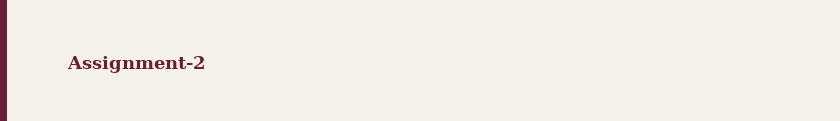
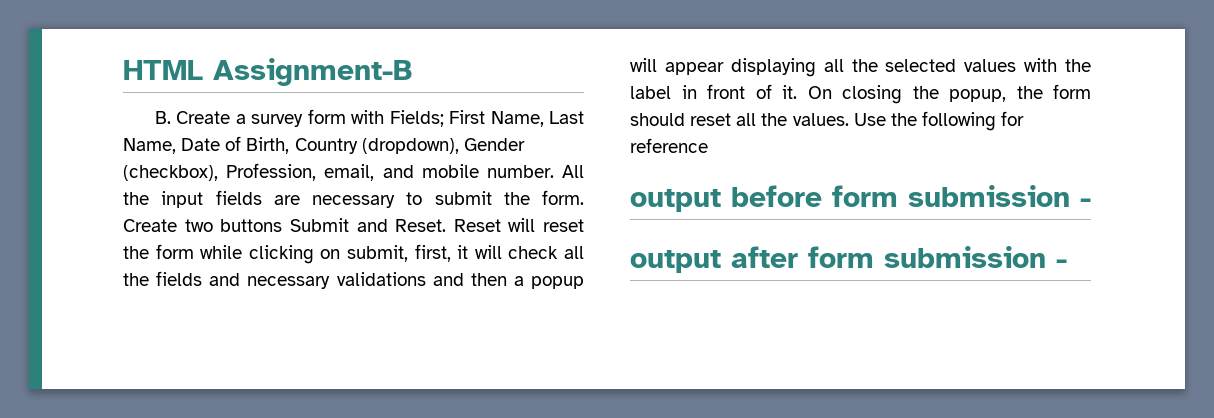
- Assignment-2
+ HTML Assignment-B
+ B. Create a survey form with Fields; First Name, Last Name, Date of Birth, Country (dropdown), Gender (checkbox), Profession, email, and mobile number. All the input fields are necessary to submit the form. Create two buttons Submit and Reset. Reset will reset the form while clicking on submit, first, it will check all the fields and necessary validations and then a popup will appear displaying all the selected values with the label in front of it. On closing the popup, the form should reset all the values. Use the following for reference
+ output before form submission -
+ output after form submission -

